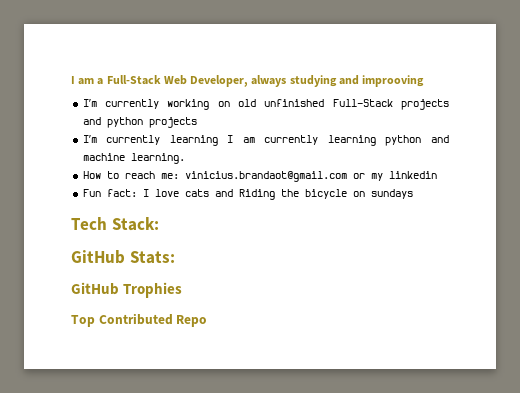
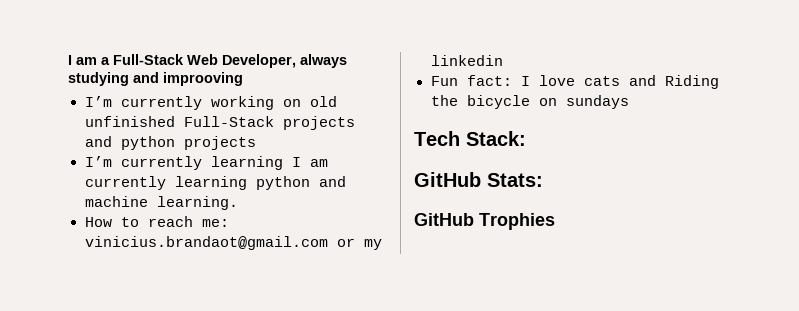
- Top Contributed Repo

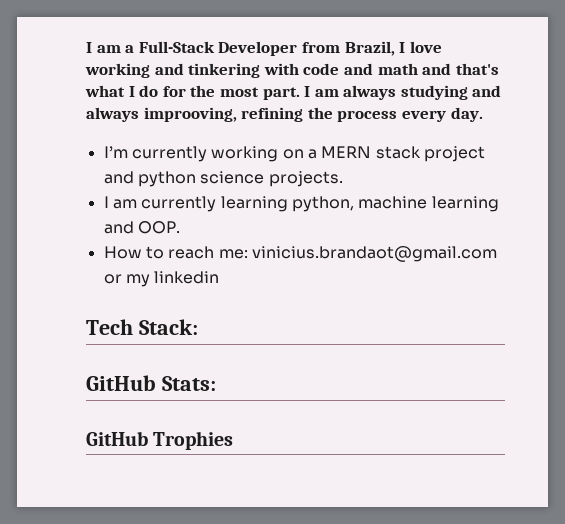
- I am a Full-Stack Web Developer, always studying and improoving
- I’m currently working on old unfinished Full-Stack projects and python projects
- I’m currently learning I am currently learning python and machine learning.
+ I am a Full-Stack Developer from Brazil, I love working and tinkering with code and math and that's what I do for the most part. I am always studying and always improoving, refining the process every day.
+ I’m currently working on a MERN stack project and python science projects.
+ I am currently learning python, machine learning and OOP.
- Fun fact: I love cats and Riding the bicycle on sundays

